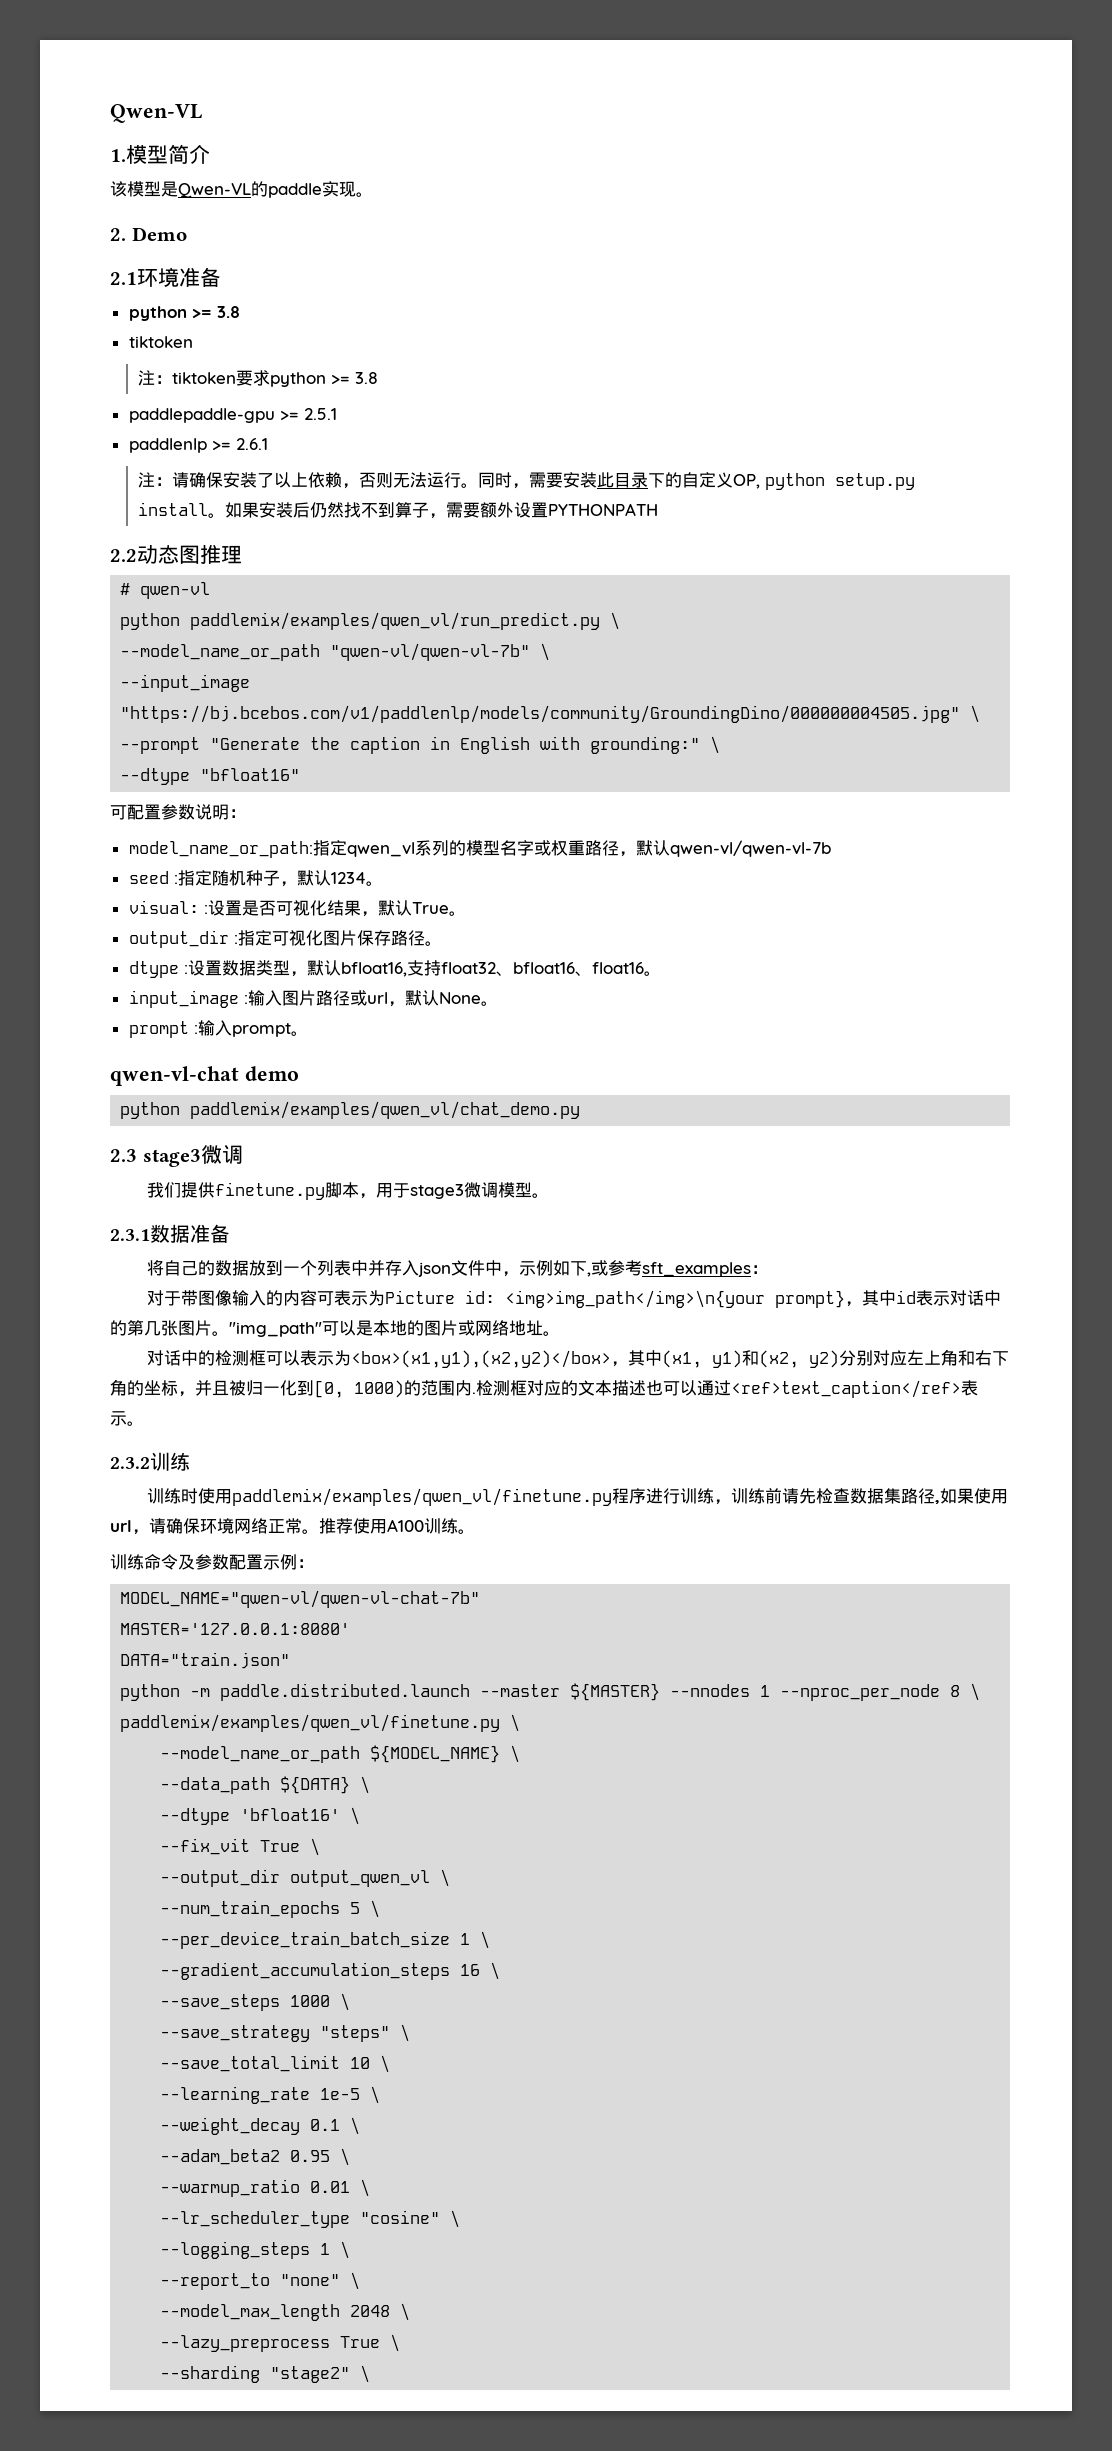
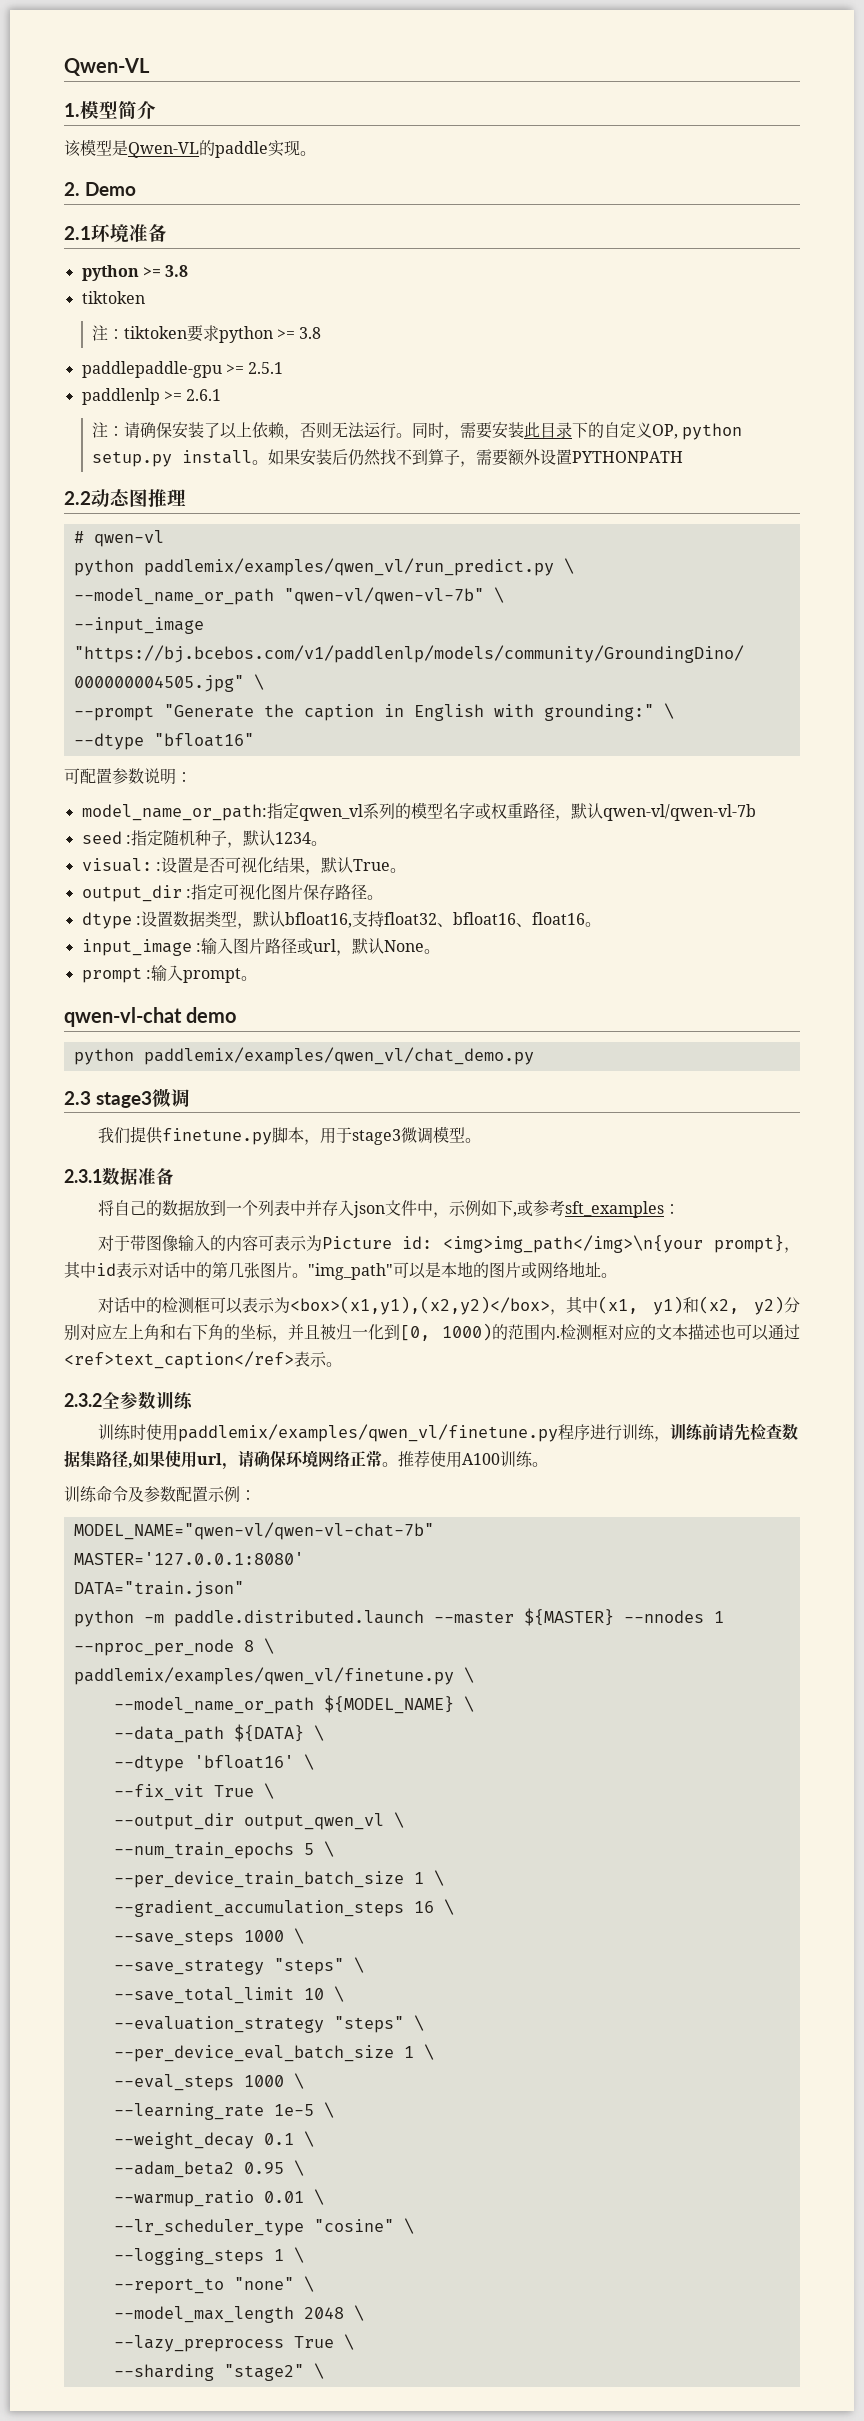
- 2.3.2训练
+ 2.3.2全参数训练
+ --evaluation_strategy "steps" \
+ --per_device_eval_batch_size 1 \
+ --eval_steps 1000 \

